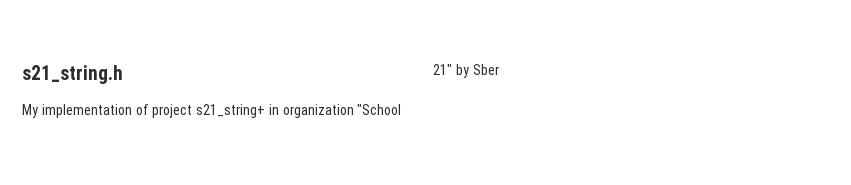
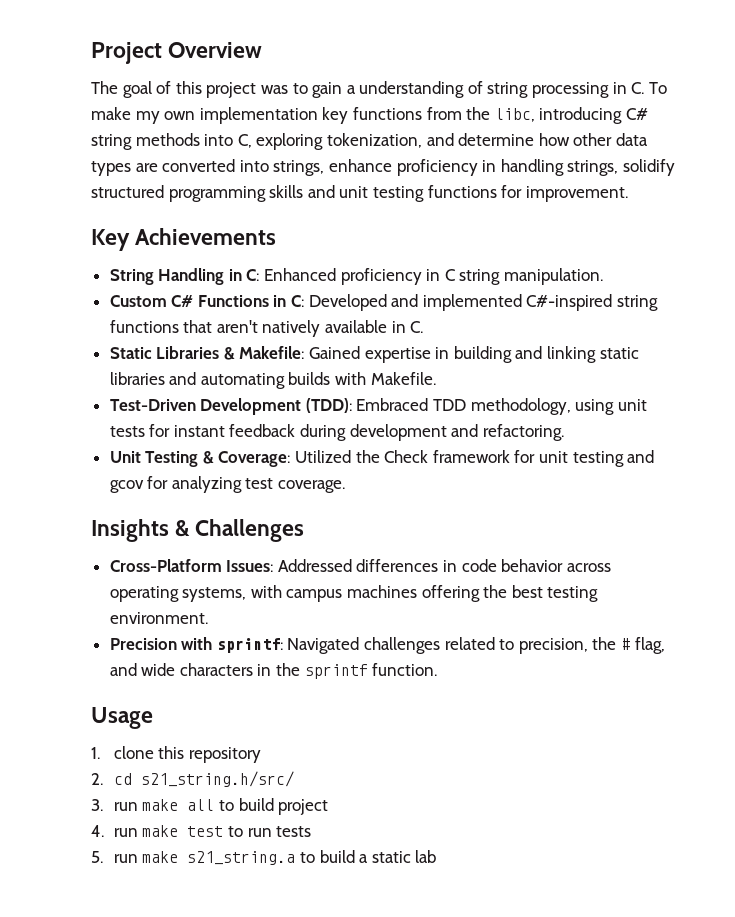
- s21_string.h
- My implementation of project s21_string+ in organization "School 21" by Sber
+ Project Overview
+ The goal of this project was to gain a understanding of string processing in C. To make my own implementation key functions from the libc, introducing C# string methods into C, exploring tokenization, and determine how other data types are converted into strings, enhance proficiency in handling strings, solidify structured programming skills and unit testing functions for improvement.
+ Key Achievements
+ String Handling in C: Enhanced proficiency in C string manipulation.
+ Custom C# Functions in C: Developed and implemented C#-inspired string functions that aren't natively available in C.
+ Static Libraries & Makefile: Gained expertise in building and linking static libraries and automating builds with Makefile.
+ Test-Driven Development (TDD): Embraced TDD methodology, using unit tests for instant feedback during development and refactoring.
+ Unit Testing & Coverage: Utilized the Check framework for unit testing and gcov for analyzing test coverage.
+ Insights & Challenges
+ Cross-Platform Issues: Addressed differences in code behavior across operating systems, with campus machines offering the best testing environment.
+ Precision with sprintf: Navigated challenges related to precision, the # flag, and wide characters in the sprintf function.
+ Usage
+ 1. clone this repository
+ 2. cd s21_string.h/src/
+ 3. run make all to build project
+ 4. run make test to run tests
+ 5. run make s21_string.a to build a static lab

